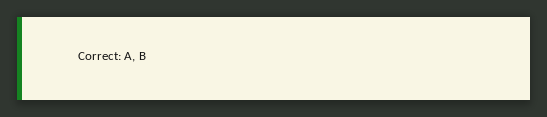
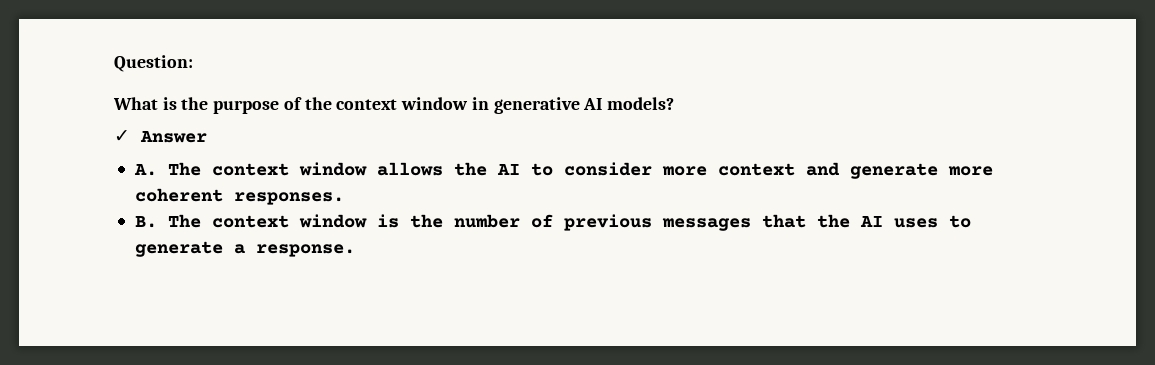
- Correct: A, B
+ Question:
+ What is the purpose of the context window in generative AI models?
+ ✓ Answer
+ A. The context window allows the AI to consider more context and generate more coherent responses.
+ B. The context window is the number of previous messages that the AI uses to generate a response.

